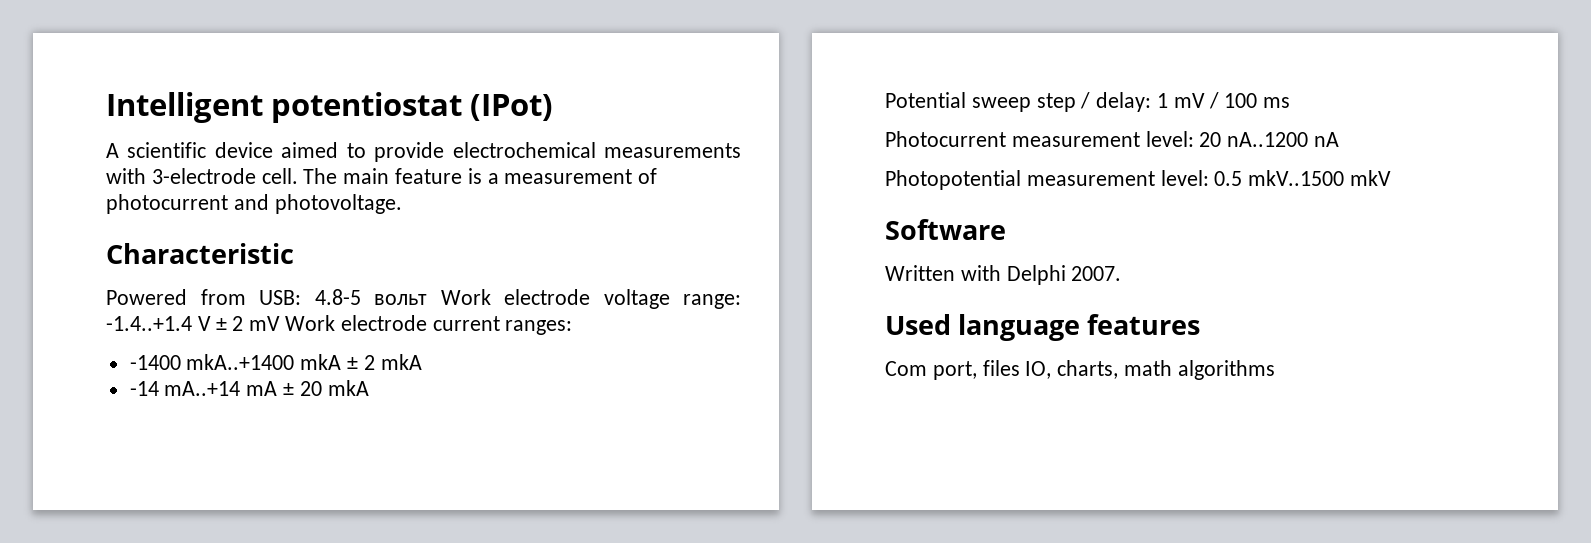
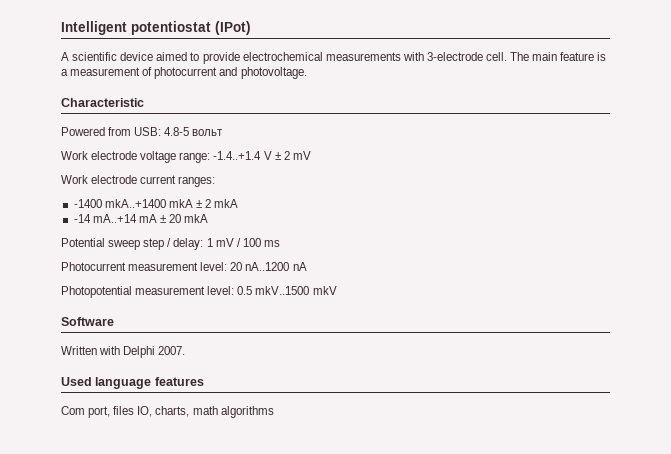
- Powered from USB: 4.8-5 вольт Work electrode voltage range: -1.4..+1.4 V ± 2 mV Work electrode current ranges:
+ Powered from USB: 4.8-5 вольт
+ Work electrode voltage range: -1.4..+1.4 V ± 2 mV
+ Work electrode current ranges:

